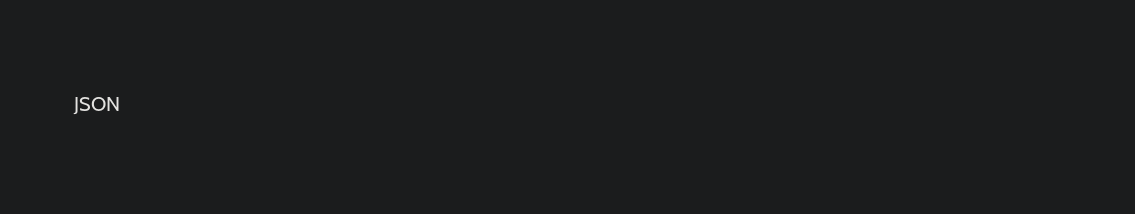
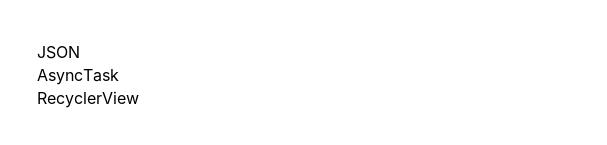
+ AsyncTask
+ RecyclerView

